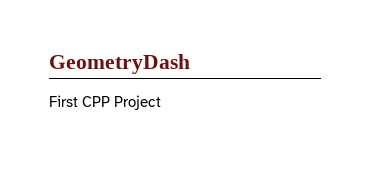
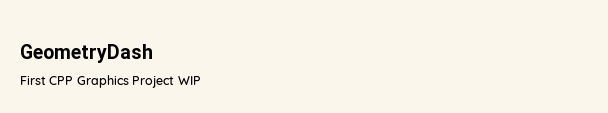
- First CPP Project
+ First CPP Graphics Project WIP

